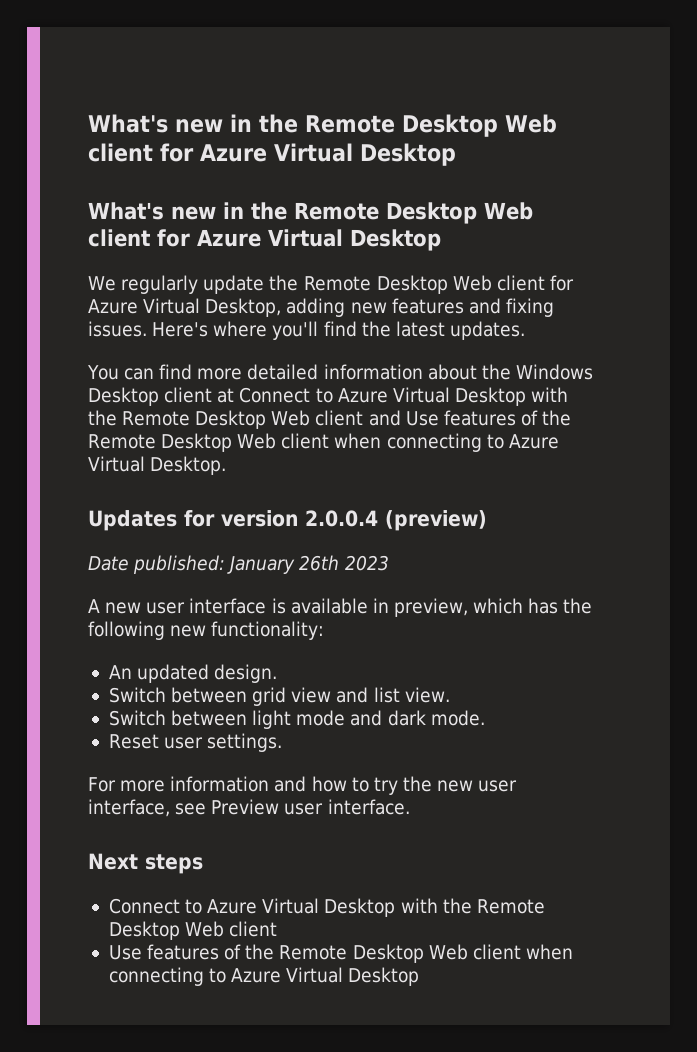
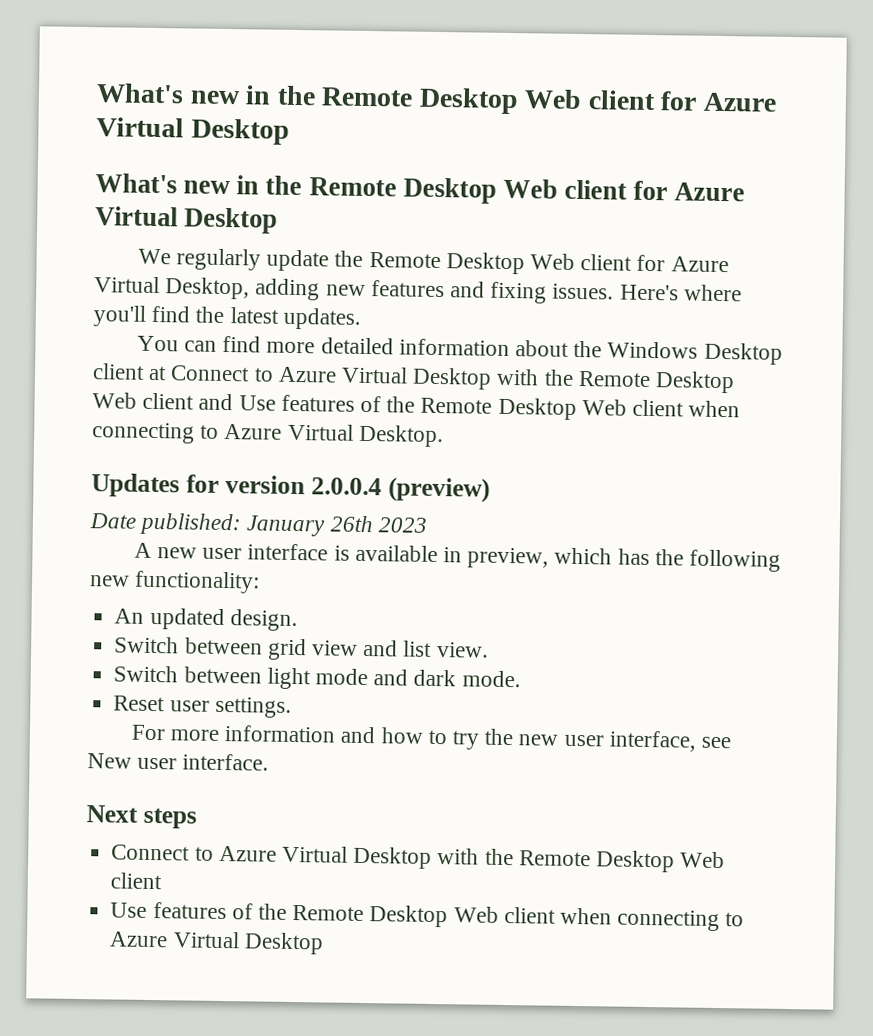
- For more information and how to try the new user interface, see Preview user interface.
+ For more information and how to try the new user interface, see New user interface.

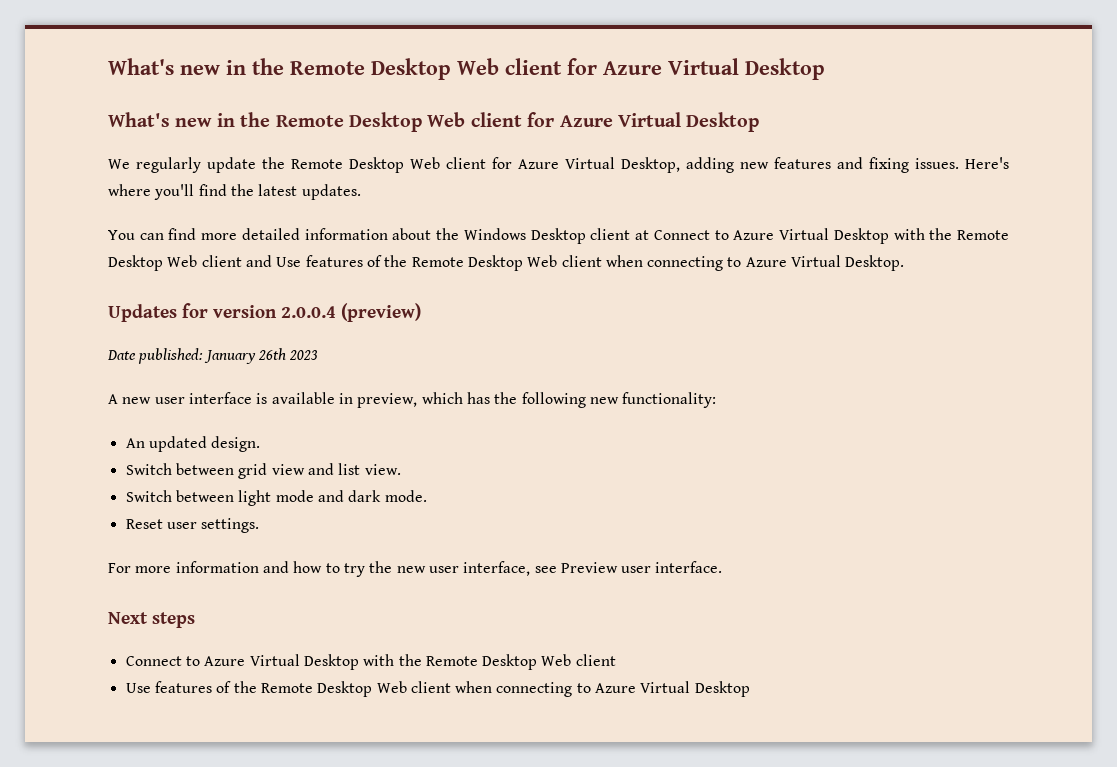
- For more information and how to try the new user interface, see New user interface.
+ For more information and how to try the new user interface, see Preview user interface.

